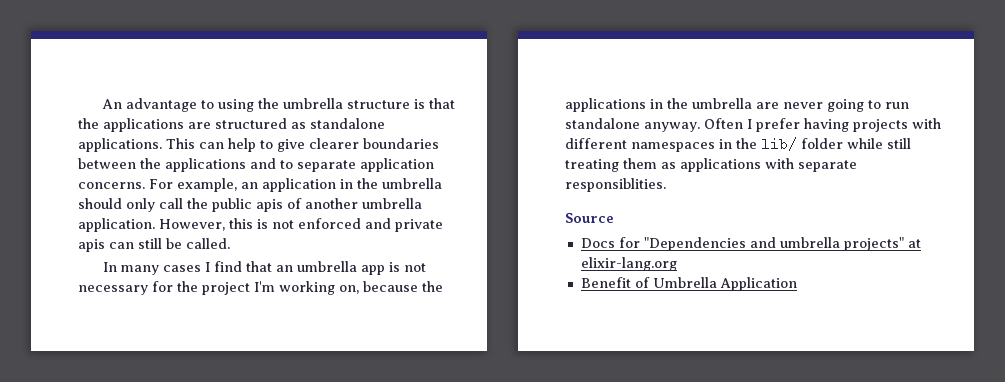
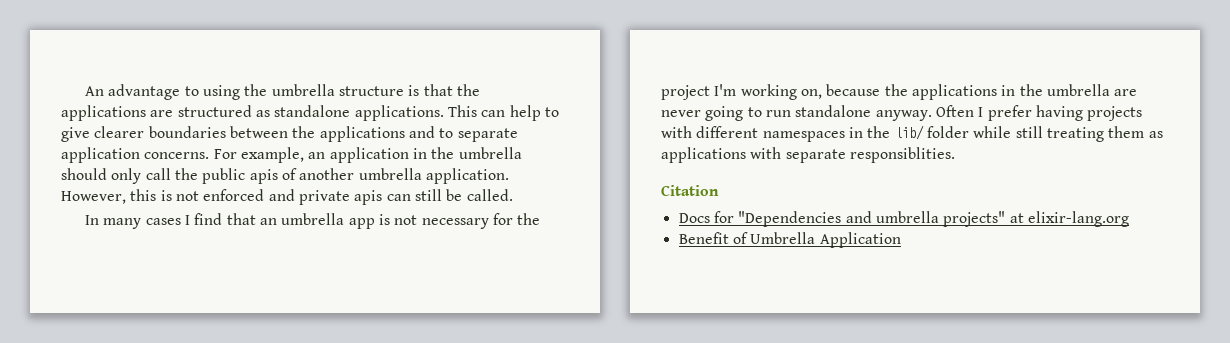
- Source
+ Citation

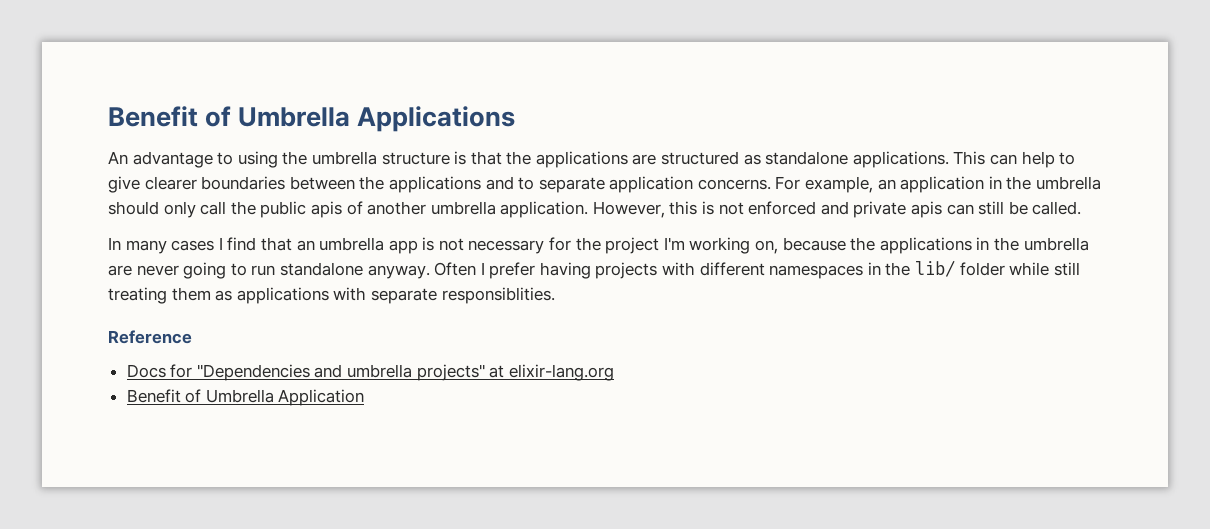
+ Benefit of Umbrella Applications
- Citation
+ Reference

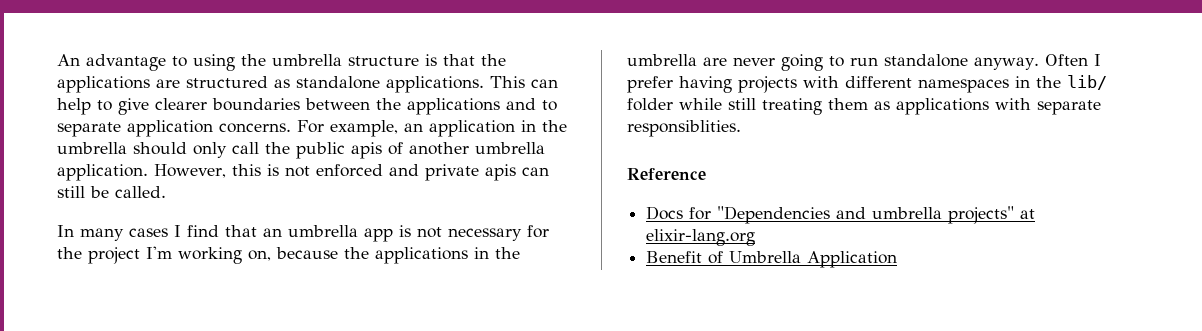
- Benefit of Umbrella Applications

